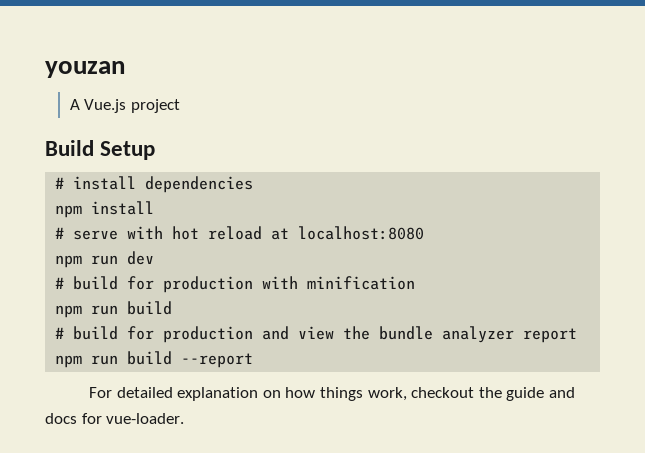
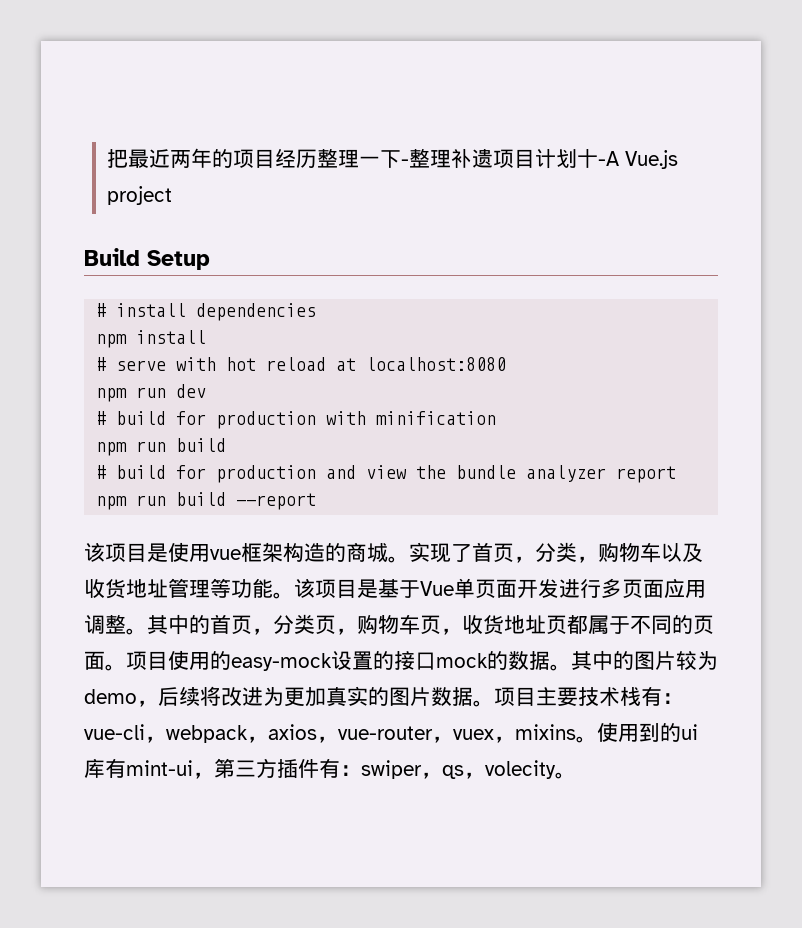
- youzan
- A Vue.js project
+ 把最近两年的项目经历整理一下-整理补遗项目计划十-A Vue.js project
- For detailed explanation on how things work, checkout the guide and docs for vue-loader.
+ 该项目是使用vue框架构造的商城。实现了首页，分类，购物车以及收货地址管理等功能。该项目是基于Vue单页面开发进行多页面应用调整。其中的首页，分类页，购物车页，收货地址页都属于不同的页面。项目使用的easy-mock设置的接口mock的数据。其中的图片较为demo，后续将改进为更加真实的图片数据。项目主要技术栈有：vue-cli，webpack，axios，vue-router，vuex，mixins。使用到的ui库有mint-ui，第三方插件有：swiper，qs，volecity。

